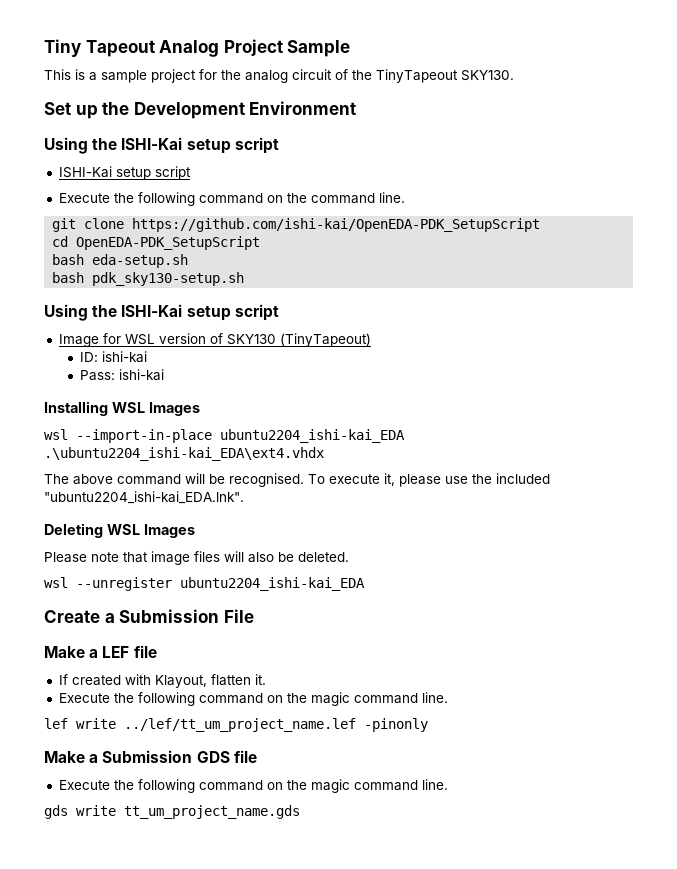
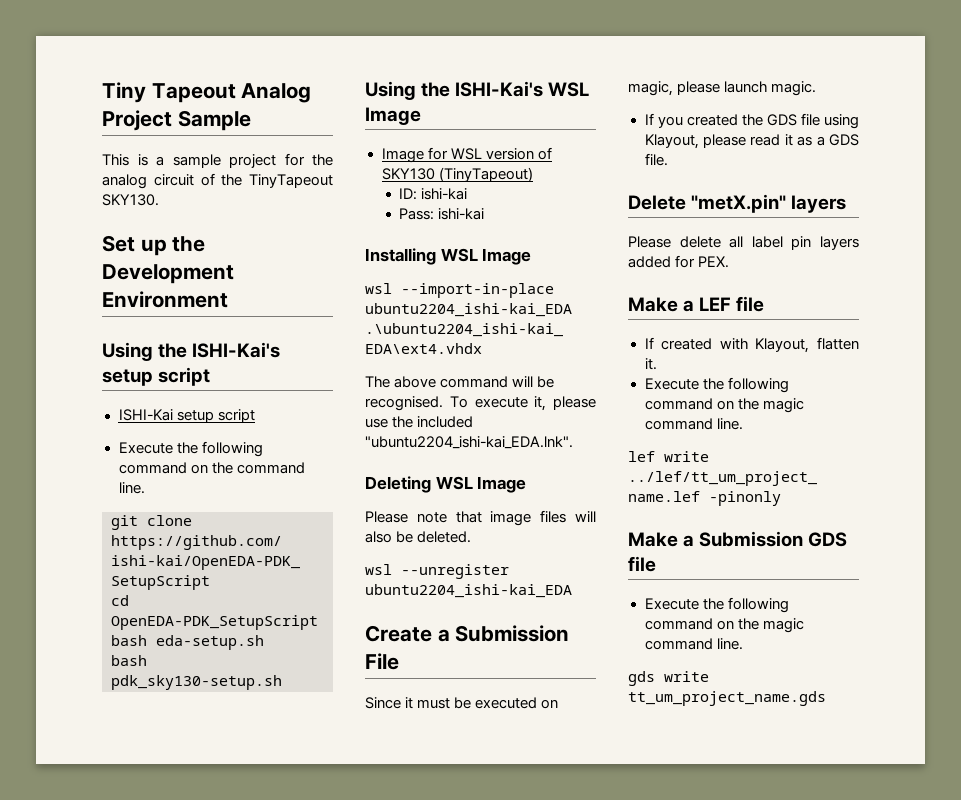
  Set up the Development Environment
- Using the ISHI-Kai setup script
+ Using the ISHI-Kai's setup script
  bash pdk_sky130-setup.sh
- Using the ISHI-Kai setup script
+ Using the ISHI-Kai's WSL Image
- Installing WSL Images
+ Installing WSL Image
- Deleting WSL Images
+ Deleting WSL Image
+ Since it must be executed on magic, please launch magic.
+ If you created the GDS file using Klayout, please read it as a GDS file.
+ Delete "metX.pin" layers
+ Please delete all label pin layers added for PEX.

